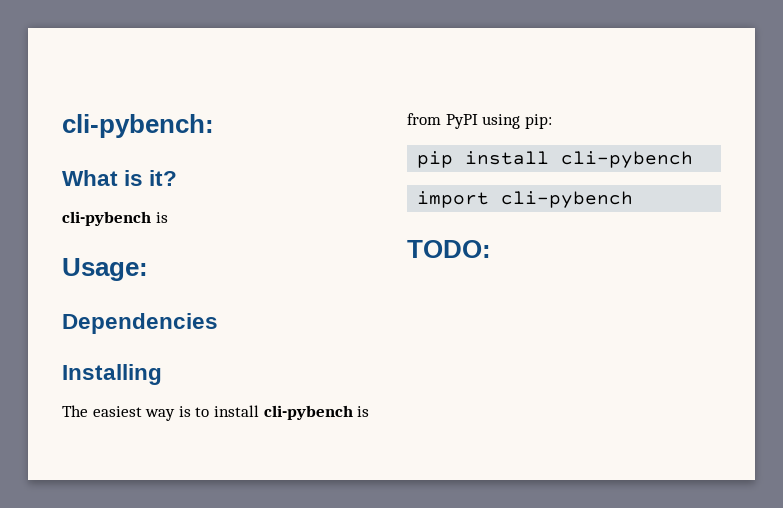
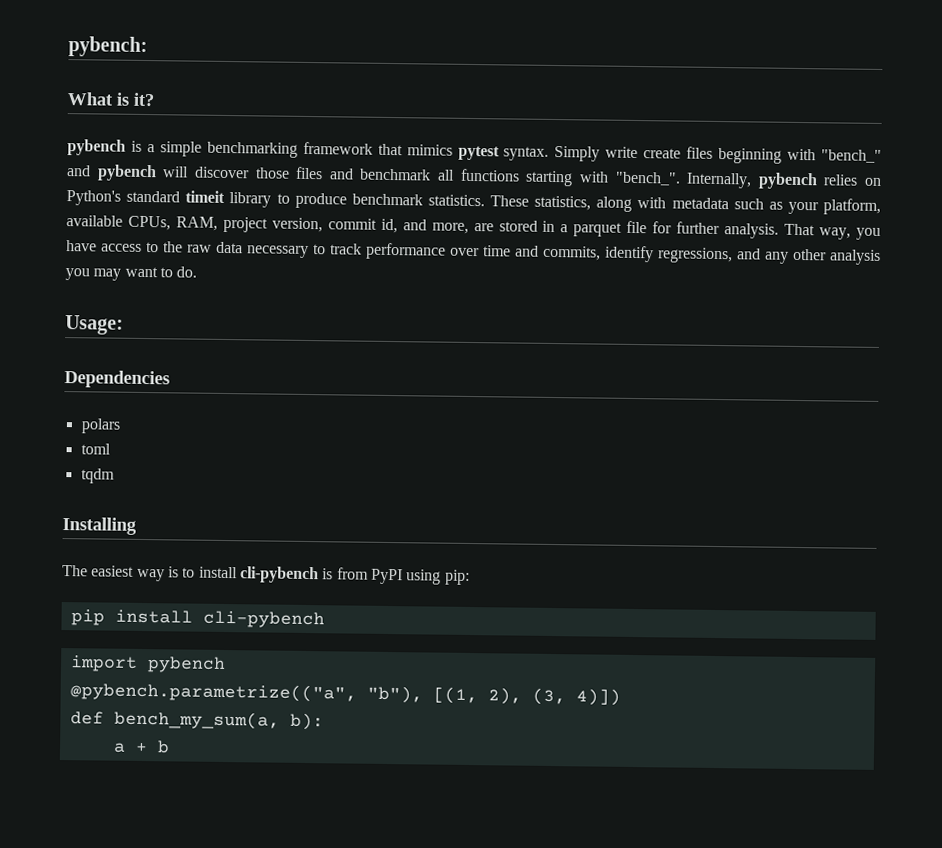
- cli-pybench:
+ pybench:
  What is it?
- cli-pybench is
+ pybench is a simple benchmarking framework that mimics pytest syntax. Simply write create files beginning with "bench_" and pybench will discover those files and benchmark all functions starting with "bench_". Internally, pybench relies on Python's standard timeit library to produce benchmark statistics. These statistics, along with metadata such as your platform, available CPUs, RAM, project version, commit id, and more, are stored in a parquet file for further analysis. That way, you have access to the raw data necessary to track performance over time and commits, identify regressions, and any other analysis you may want to do.
+ polars
+ toml
+ tqdm
- import cli-pybench
- TODO:
+ import pybench
+ @pybench.parametrize(("a", "b"), [(1, 2), (3, 4)])
+ def bench_my_sum(a, b):
+ a + b

